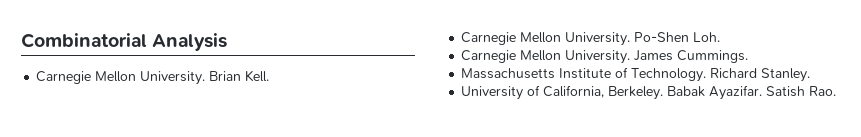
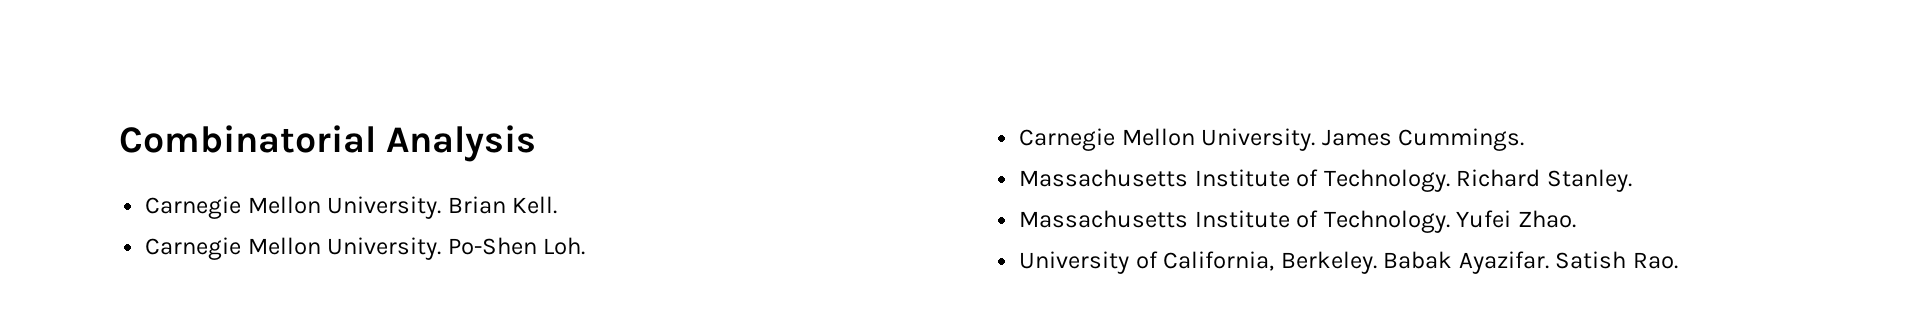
+ Massachusetts Institute of Technology. Yufei Zhao.

